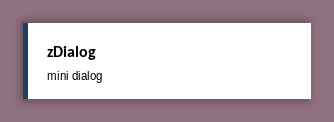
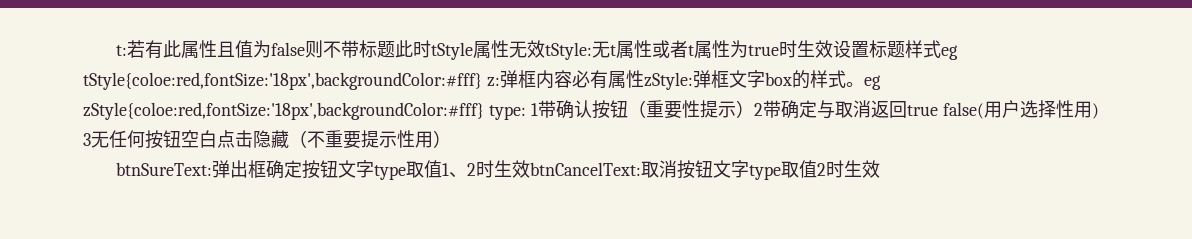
- zDialog
- mini dialog
+ t:若有此属性且值为false则不带标题此时tStyle属性无效tStyle:无t属性或者t属性为true时生效设置标题样式eg tStyle{coloe:red,fontSize:'18px',backgroundColor:#fff} z:弹框内容必有属性zStyle:弹框文字box的样式。eg zStyle{coloe:red,fontSize:'18px',backgroundColor:#fff} type: 1带确认按钮（重要性提示）2带确定与取消返回true false(用户选择性用) 3无任何按钮空白点击隐藏（不重要提示性用）
+ btnSureText:弹出框确定按钮文字type取值1、2时生效btnCancelText:取消按钮文字type取值2时生效

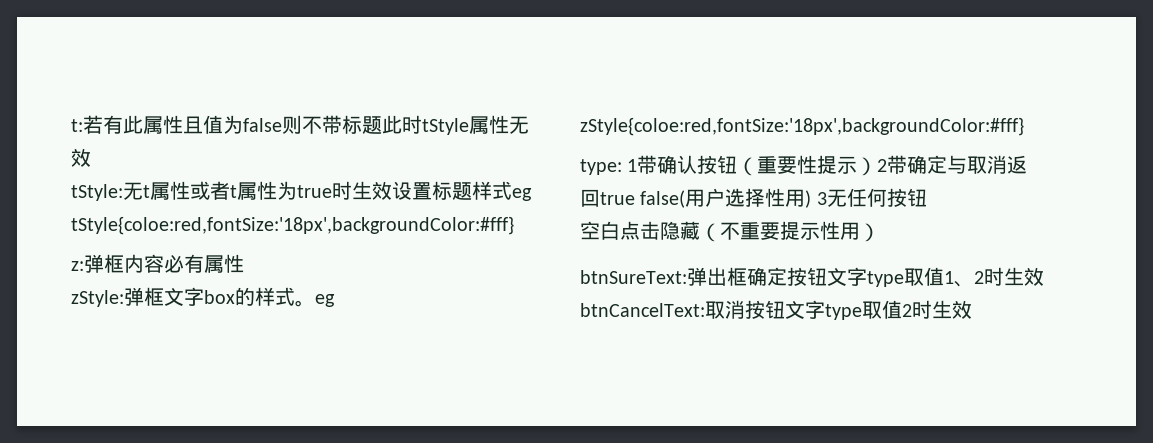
- 若有此属性且值为false则不带标题此时tStyle属性无效tStyle:
+ 若有此属性且值为false则不带标题此时tStyle属性无效
+ tStyle:
- 无t属性或者t属性为true时生效设置标题样式eg tStyle{coloe:red,fontSize:'18px',backgroundColor:#fff} z:
+ 无t属性或者t属性为true时生效设置标题样式eg tStyle{coloe:red,fontSize:'18px',backgroundColor:#fff}
+ z:
- 弹框内容必有属性zStyle:
+ 弹框内容必有属性
+ zStyle:
- 弹框文字box的样式。eg zStyle{coloe:red,fontSize:'18px',backgroundColor:#fff} type:
+ 弹框文字box的样式。eg zStyle{coloe:red,fontSize:'18px',backgroundColor:#fff}
+ type:
- 1带确认按钮（重要性提示）2带确定与取消返回true false(用户选择性用) 3无任何按钮空白点击隐藏（不重要提示性用）
+ 1带确认按钮（重要性提示）2带确定与取消返回true false(用户选择性用) 3无任何按钮
+ 空白点击隐藏（不重要提示性用）

